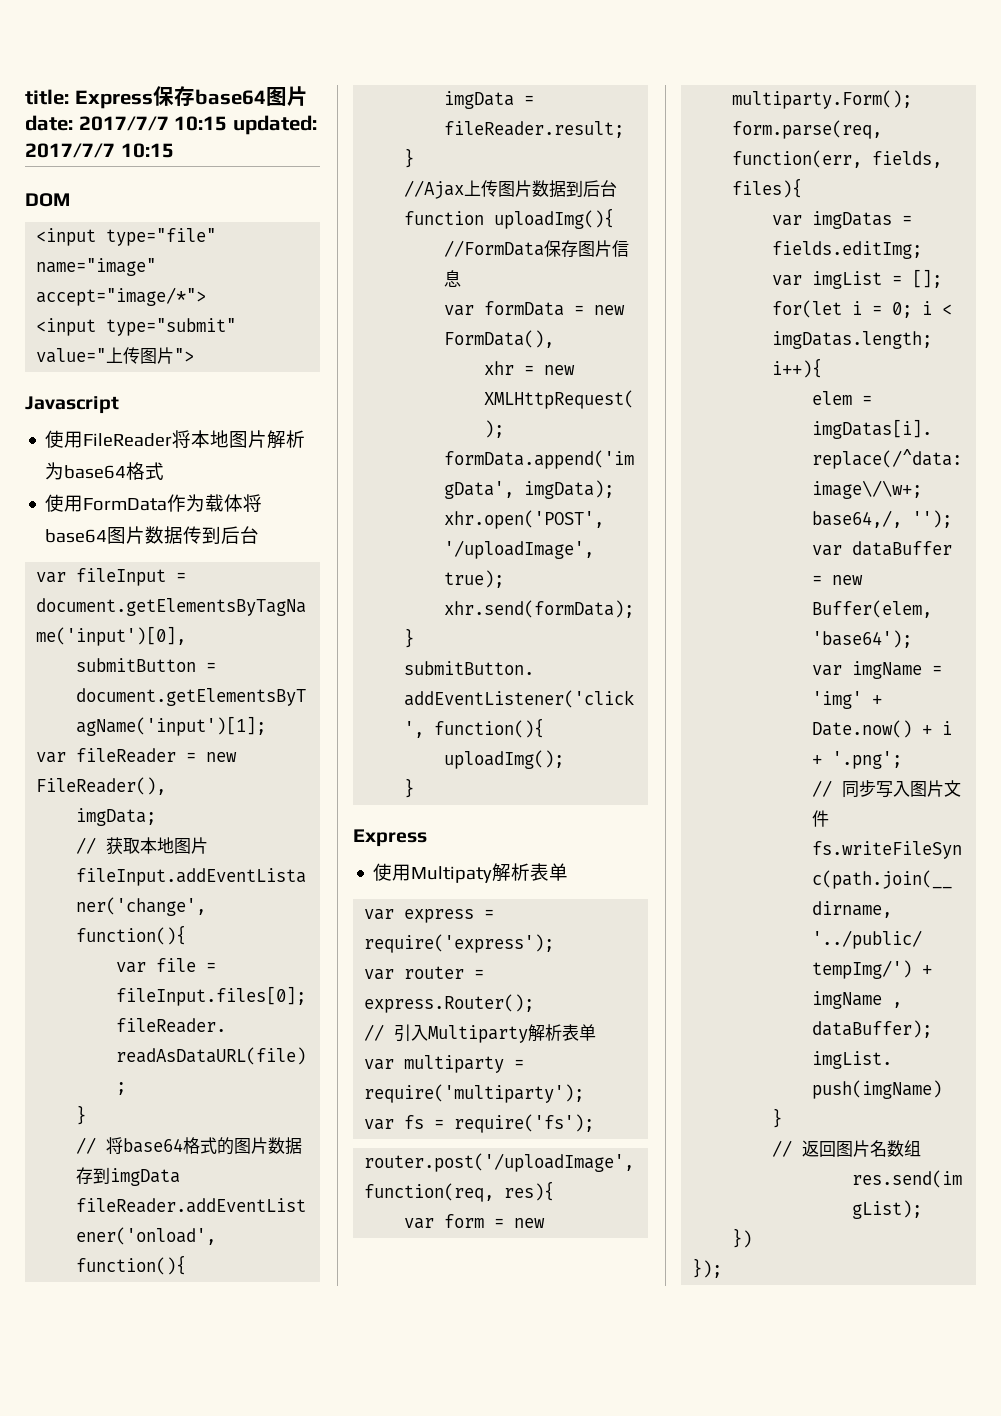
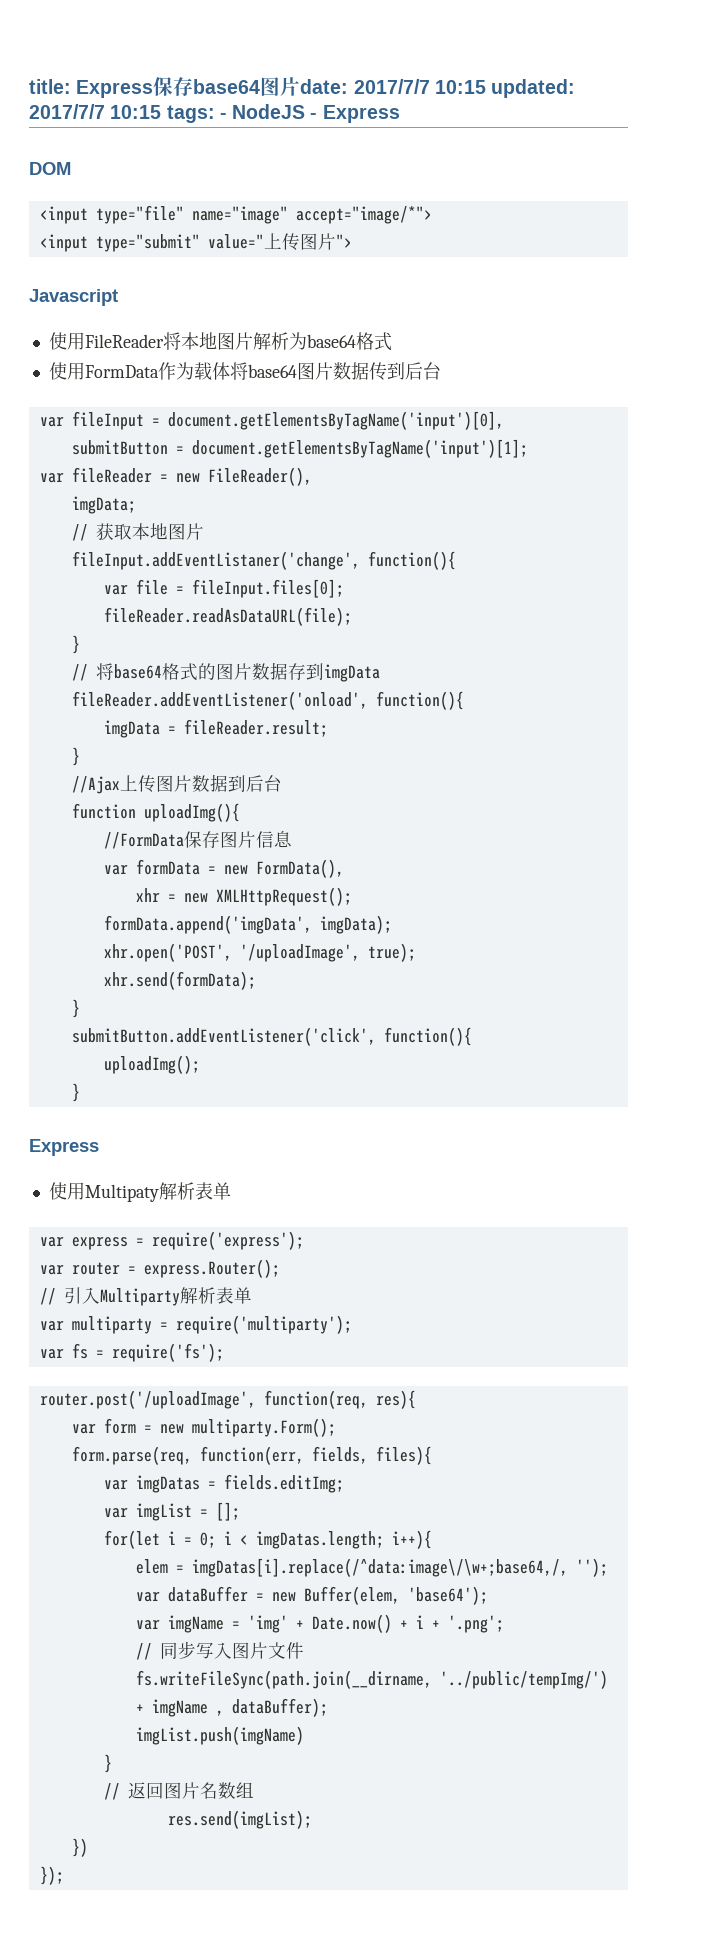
- title: Express保存base64图片date: 2017/7/7 10:15 updated: 2017/7/7 10:15
+ title: Express保存base64图片date: 2017/7/7 10:15 updated: 2017/7/7 10:15 tags: - NodeJS - Express

